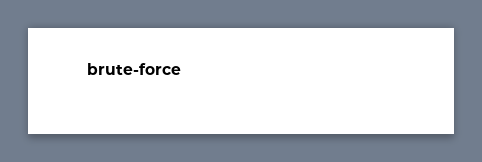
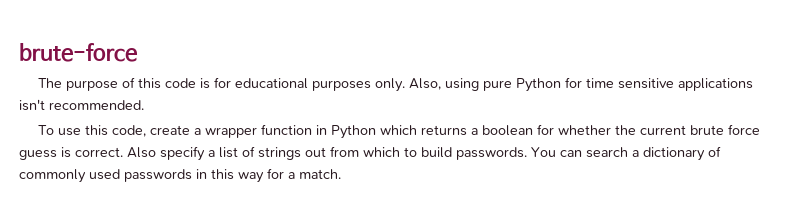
+ The purpose of this code is for educational purposes only. Also, using pure Python for time sensitive applications isn't recommended.
+ To use this code, create a wrapper function in Python which returns a boolean for whether the current brute force guess is correct. Also specify a list of strings out from which to build passwords. You can search a dictionary of commonly used passwords in this way for a match.

